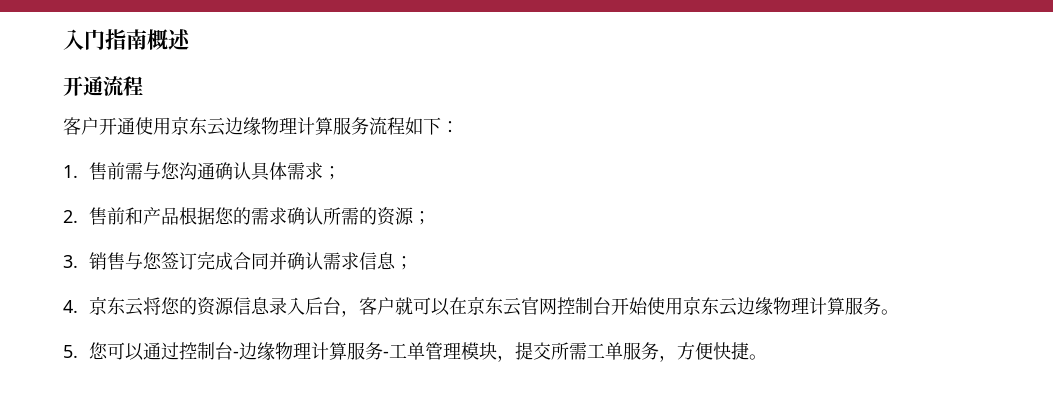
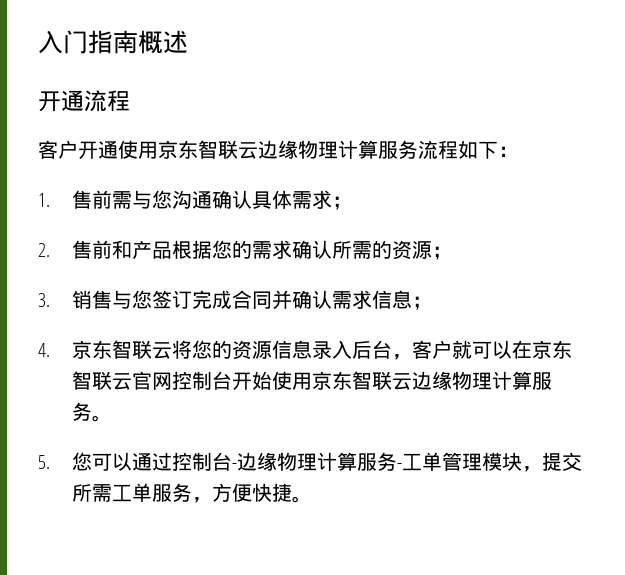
- 客户开通使用京东云边缘物理计算服务流程如下：
+ 客户开通使用京东智联云边缘物理计算服务流程如下：
- 4.京东云将您的资源信息录入后台，客户就可以在京东云官网控制台开始使用京东云边缘物理计算服务。
+ 4.京东智联云将您的资源信息录入后台，客户就可以在京东智联云官网控制台开始使用京东智联云边缘物理计算服务。

